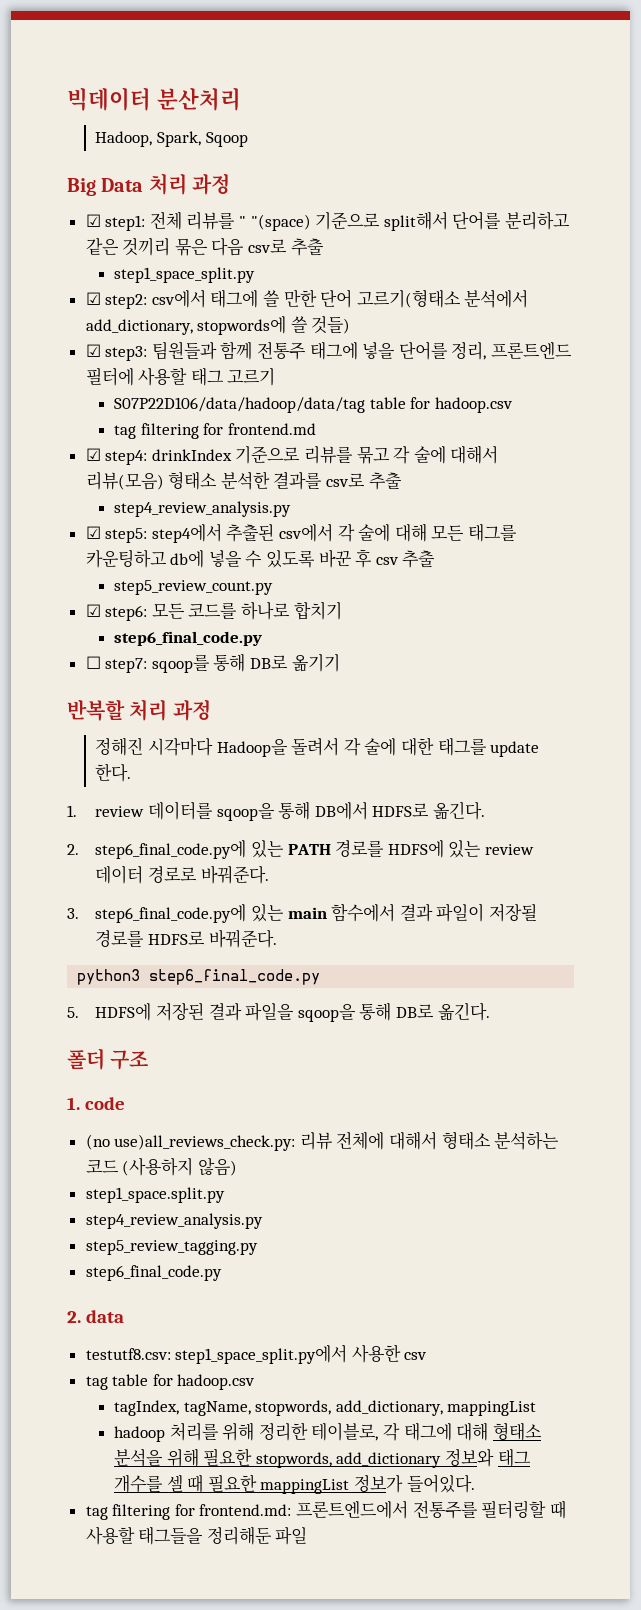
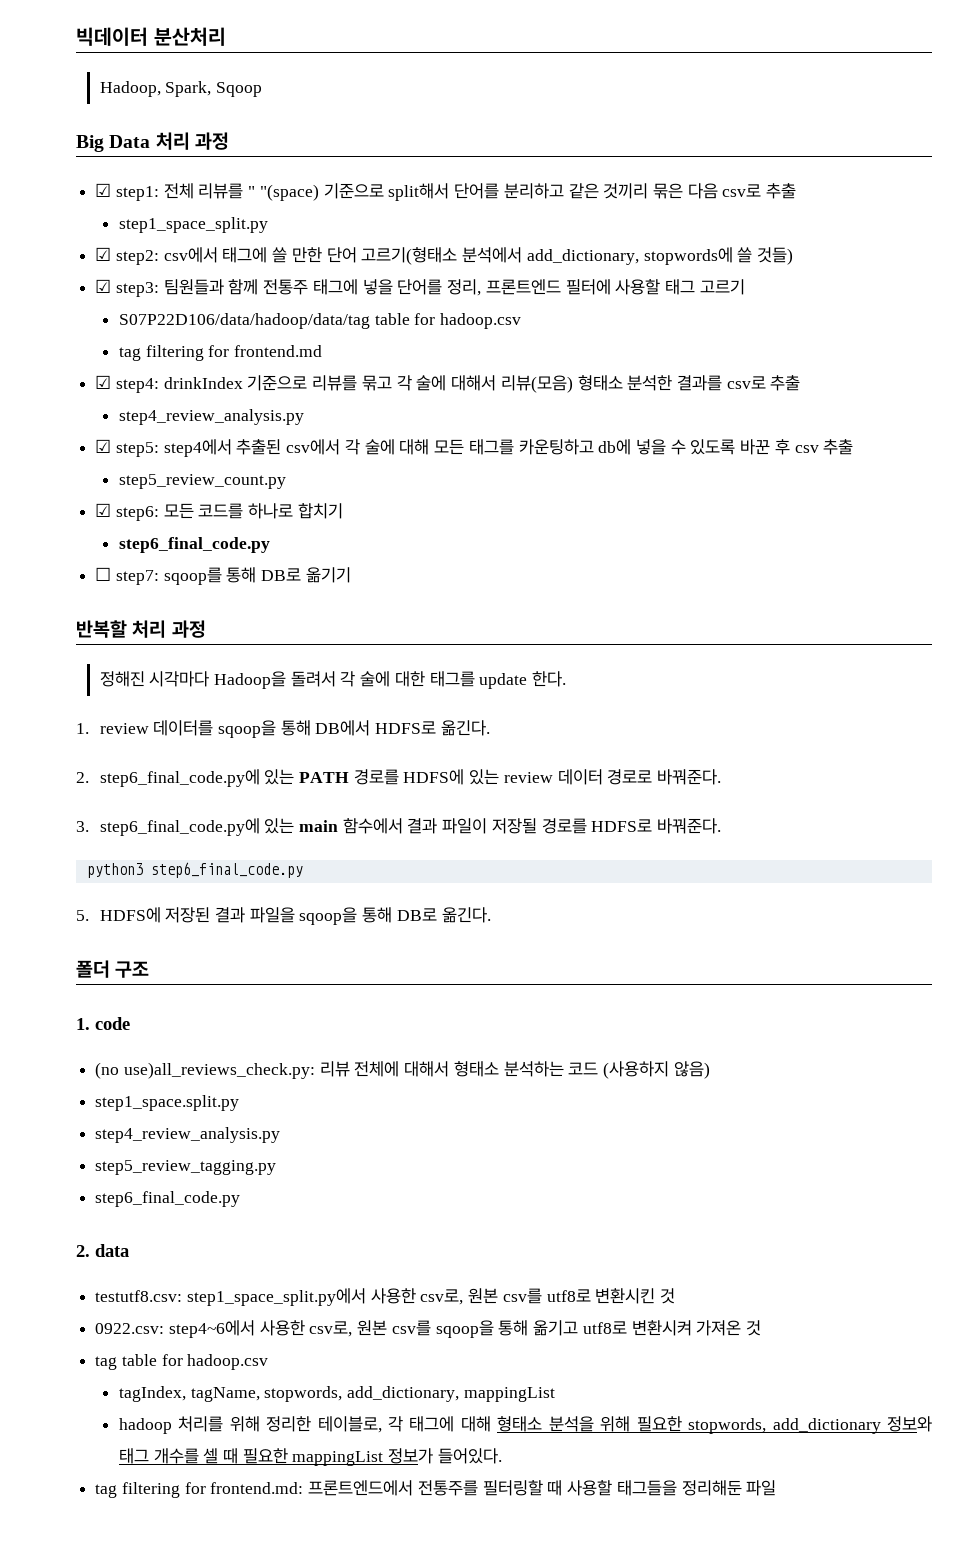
- testutf8.csv: step1_space_split.py에서 사용한 csv
+ testutf8.csv: step1_space_split.py에서 사용한 csv로, 원본 csv를 utf8로 변환시킨 것
+ 0922.csv: step4~6에서 사용한 csv로, 원본 csv를 sqoop을 통해 옮기고 utf8로 변환시켜 가져온 것

